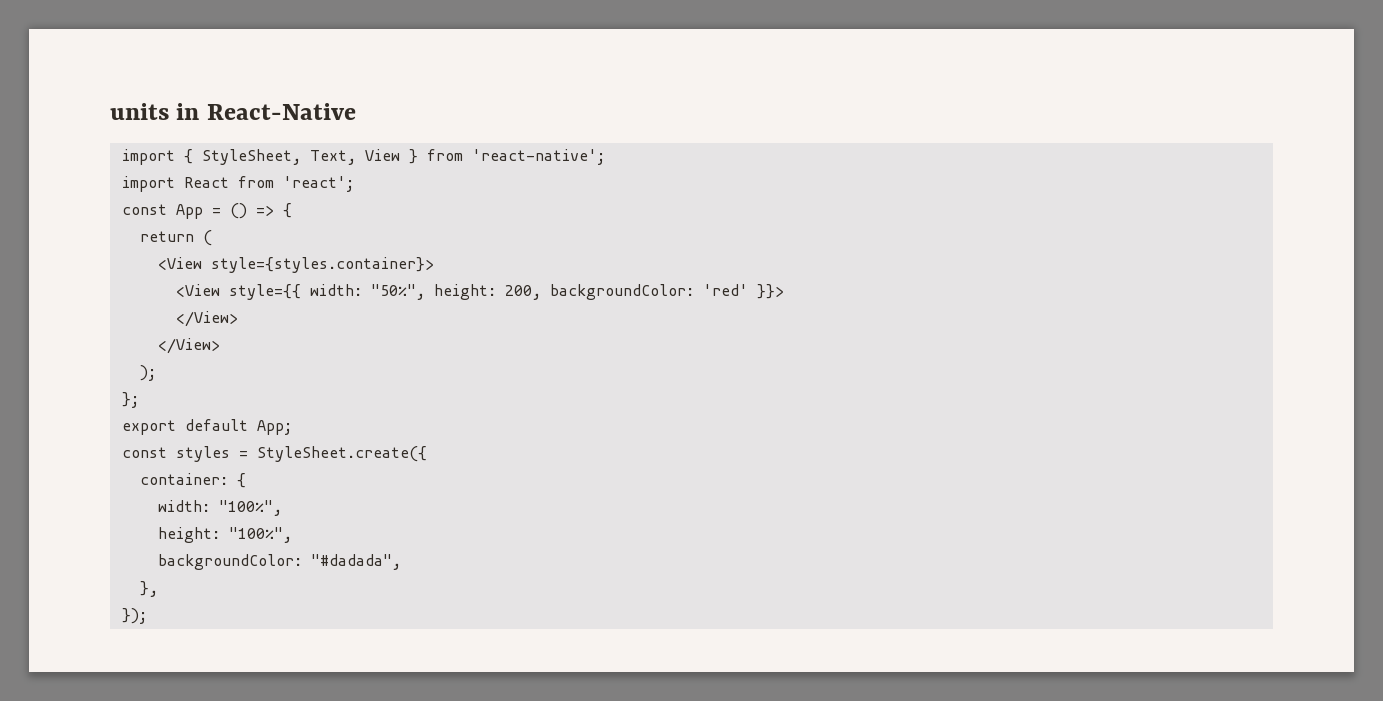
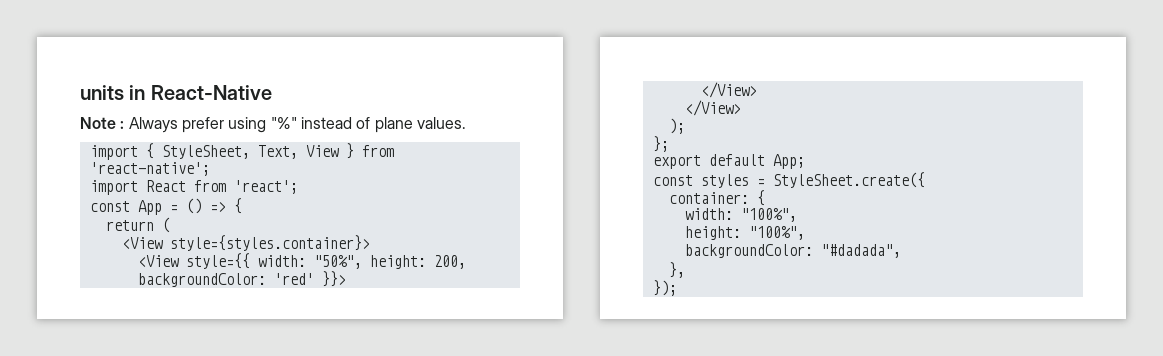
+ Note : Always prefer using "%" instead of plane values.

